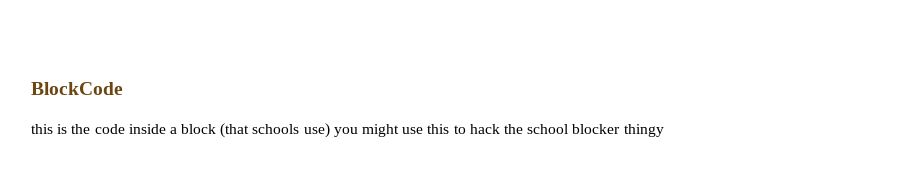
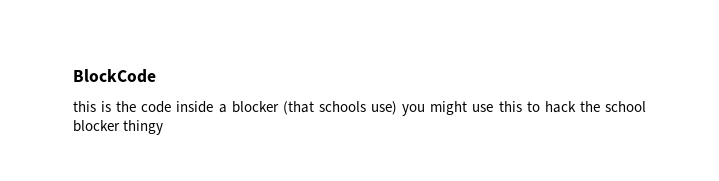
- this is the code inside a block (that schools use) you might use this to hack the school blocker thingy
+ this is the code inside a blocker (that schools use) you might use this to hack the school blocker thingy

